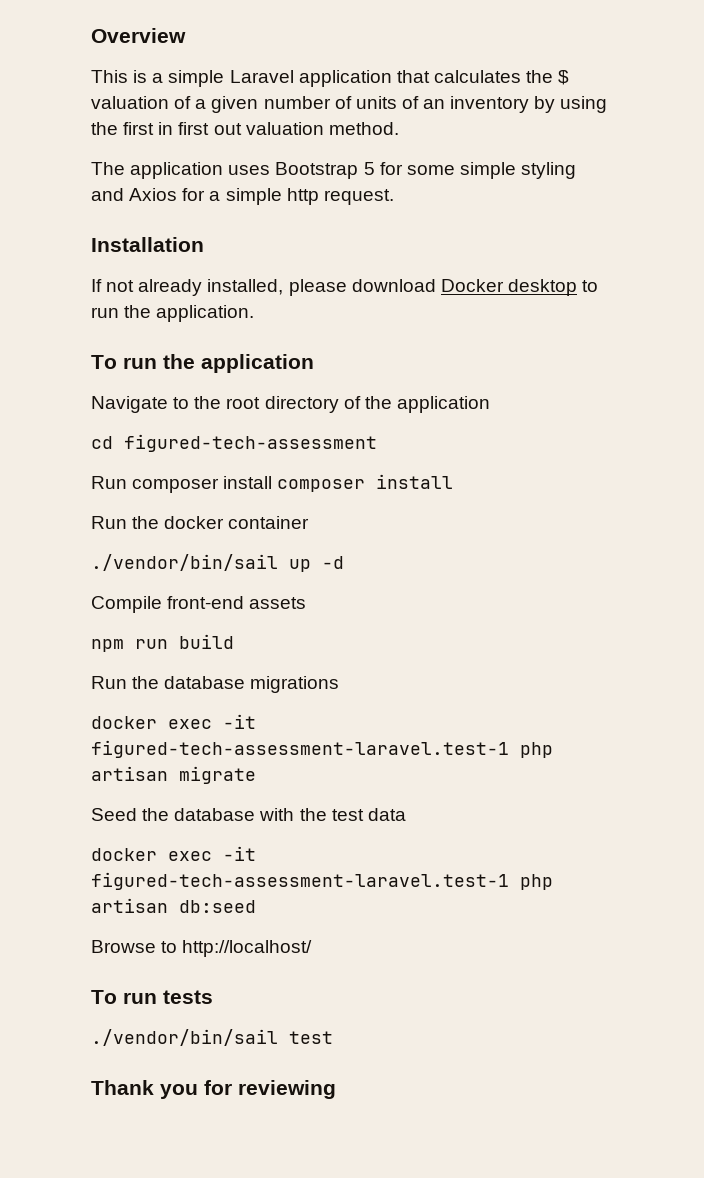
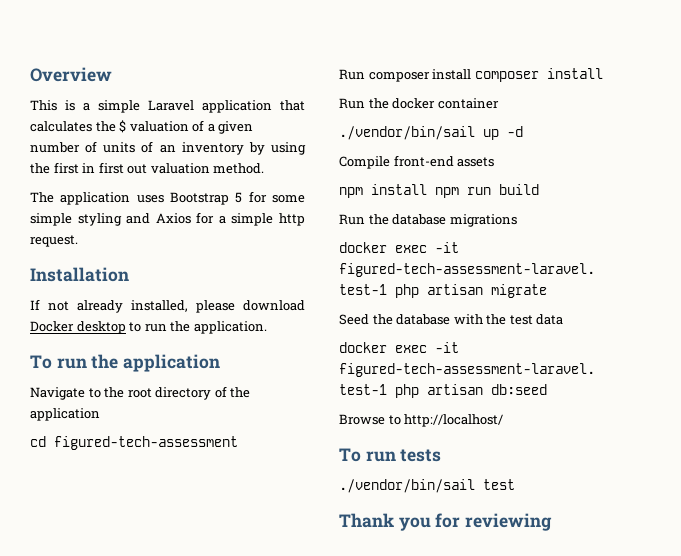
- npm run build
+ npm install npm run build

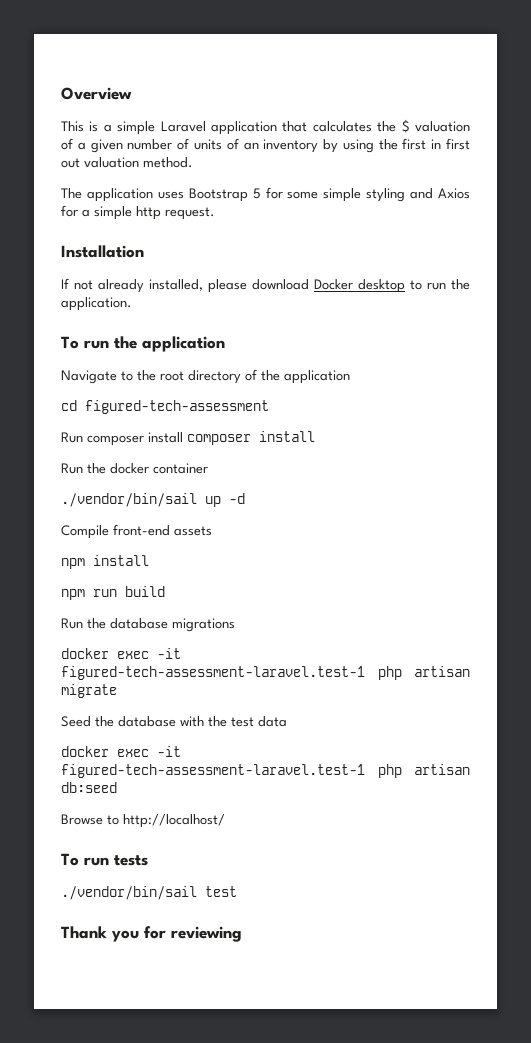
- npm install npm run build
+ npm install
+ npm run build

